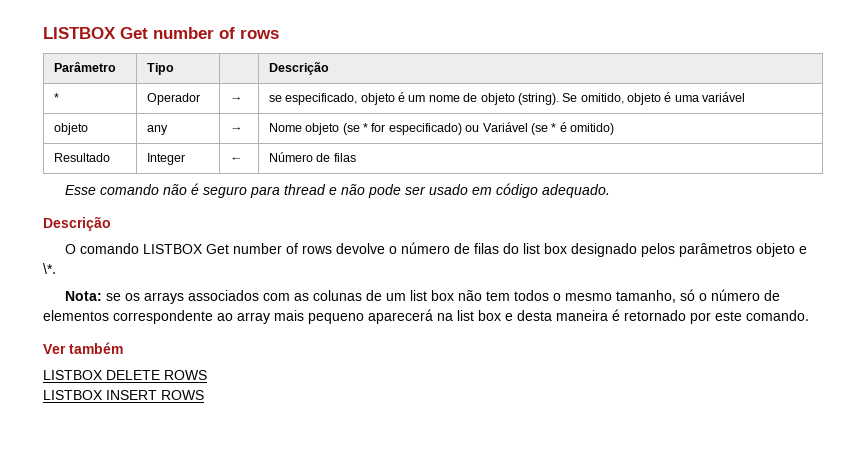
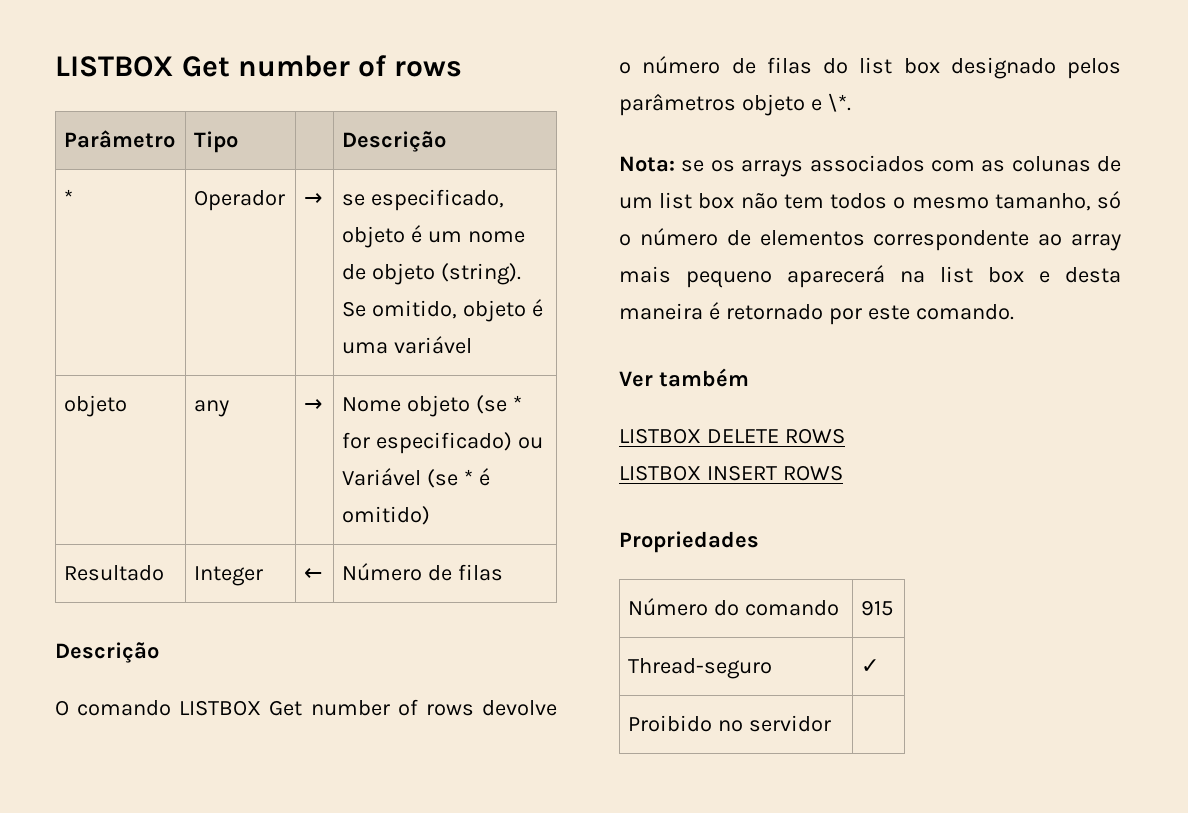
- Esse comando não é seguro para thread e não pode ser usado em código adequado.
+ Propriedades
+ Número do comando | 915
+ Thread-seguro | ✓
+ Proibido no servidor |

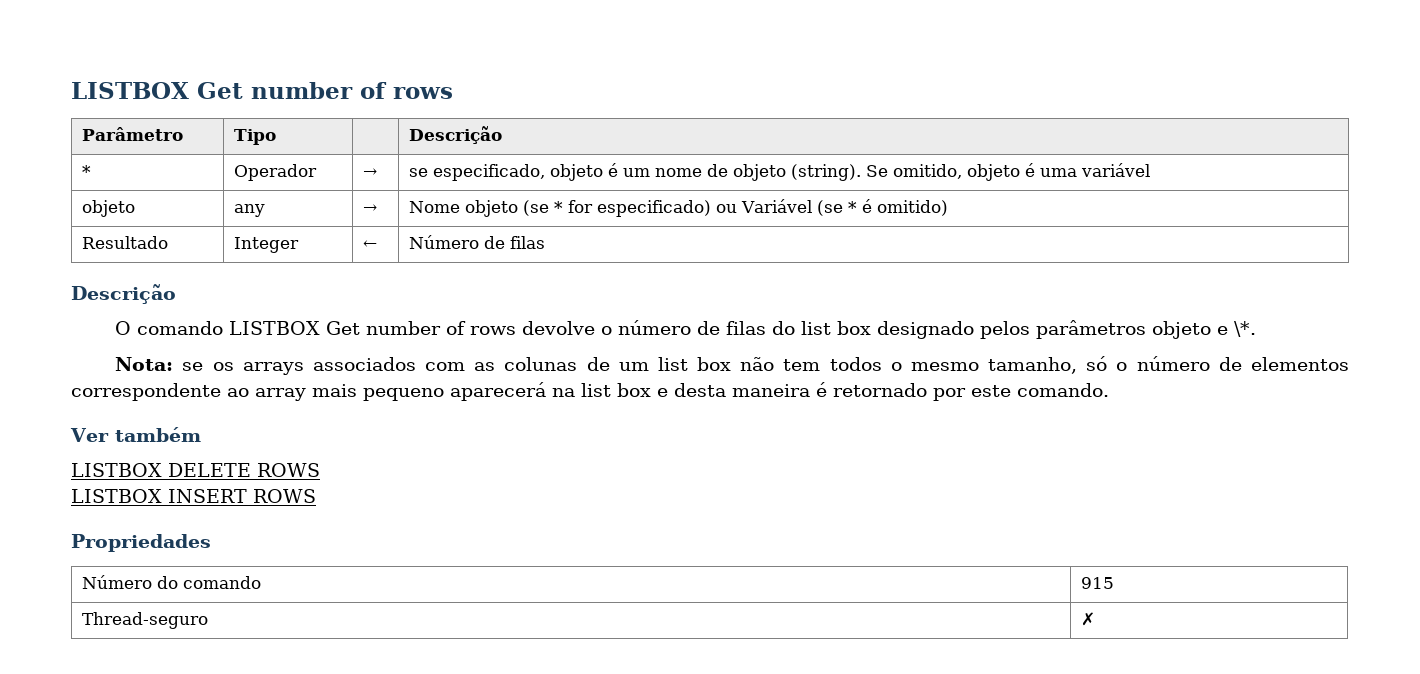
- Thread-seguro | ✓
- Proibido no servidor |
+ Thread-seguro | ✗

